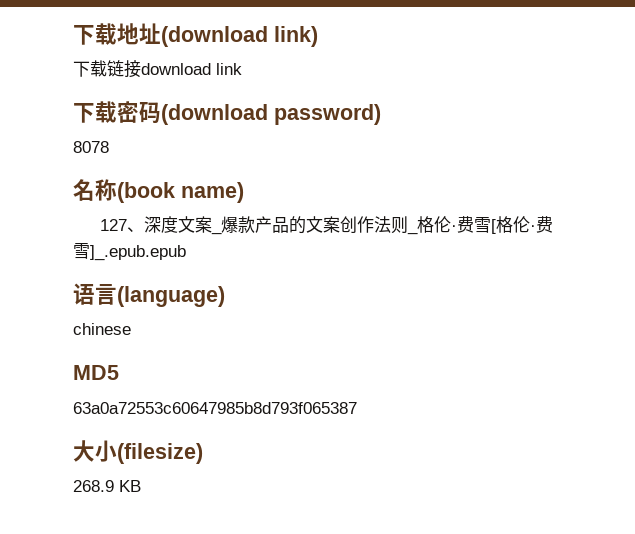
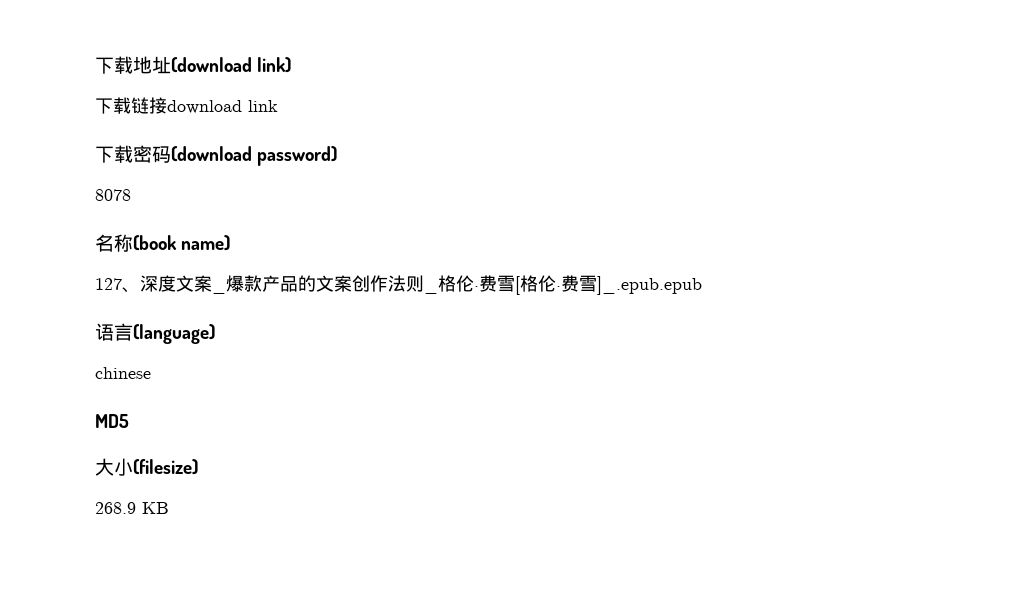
- 63a0a72553c60647985b8d793f065387

